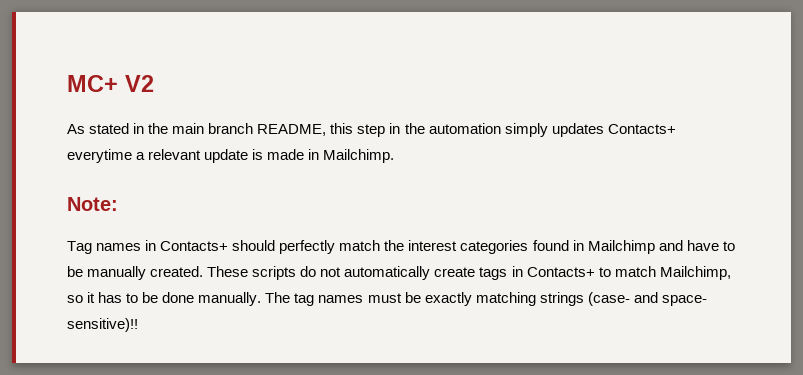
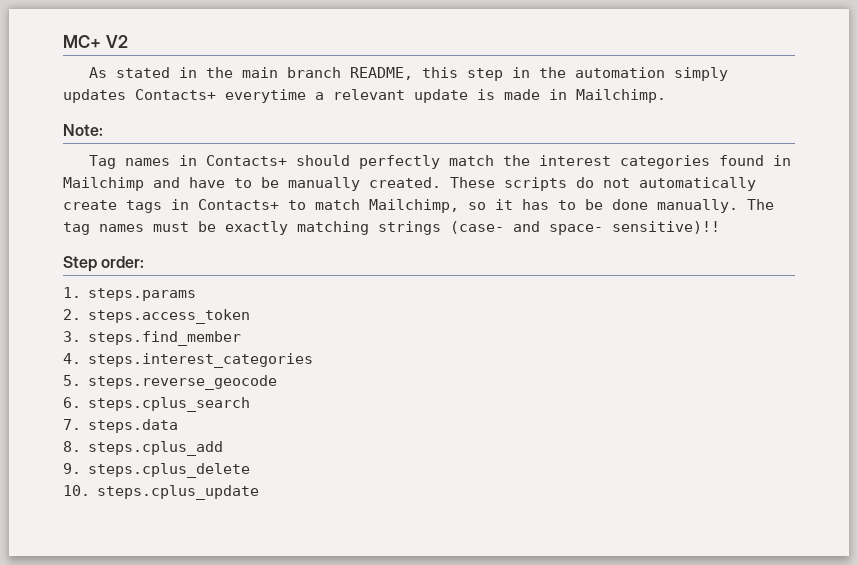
+ Step order:
+ 1. steps.params
+ 2. steps.access_token
+ 3. steps.find_member
+ 4. steps.interest_categories
+ 5. steps.reverse_geocode
+ 6. steps.cplus_search
+ 7. steps.data
+ 8. steps.cplus_add
+ 9. steps.cplus_delete
+ 10. steps.cplus_update

